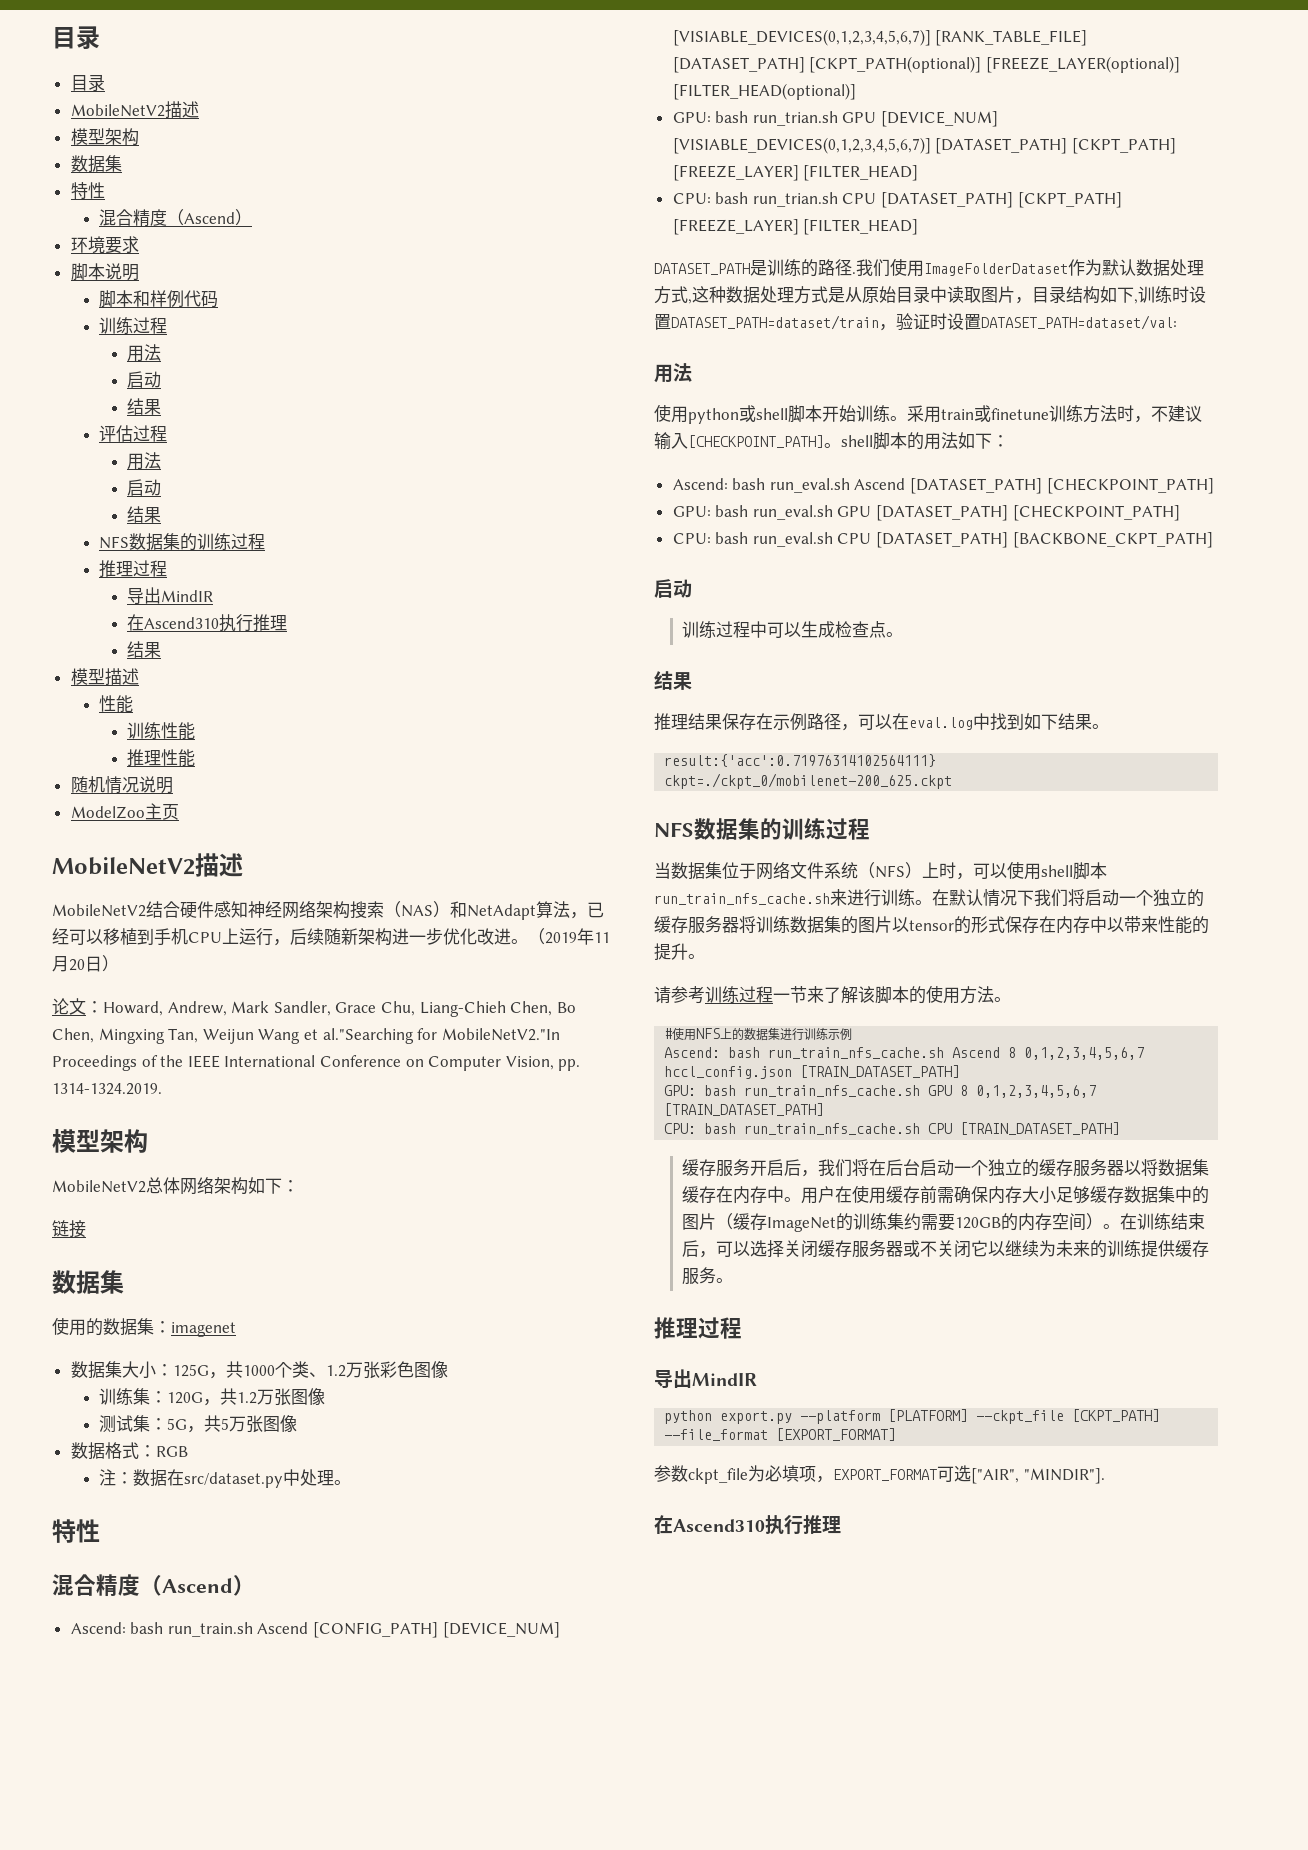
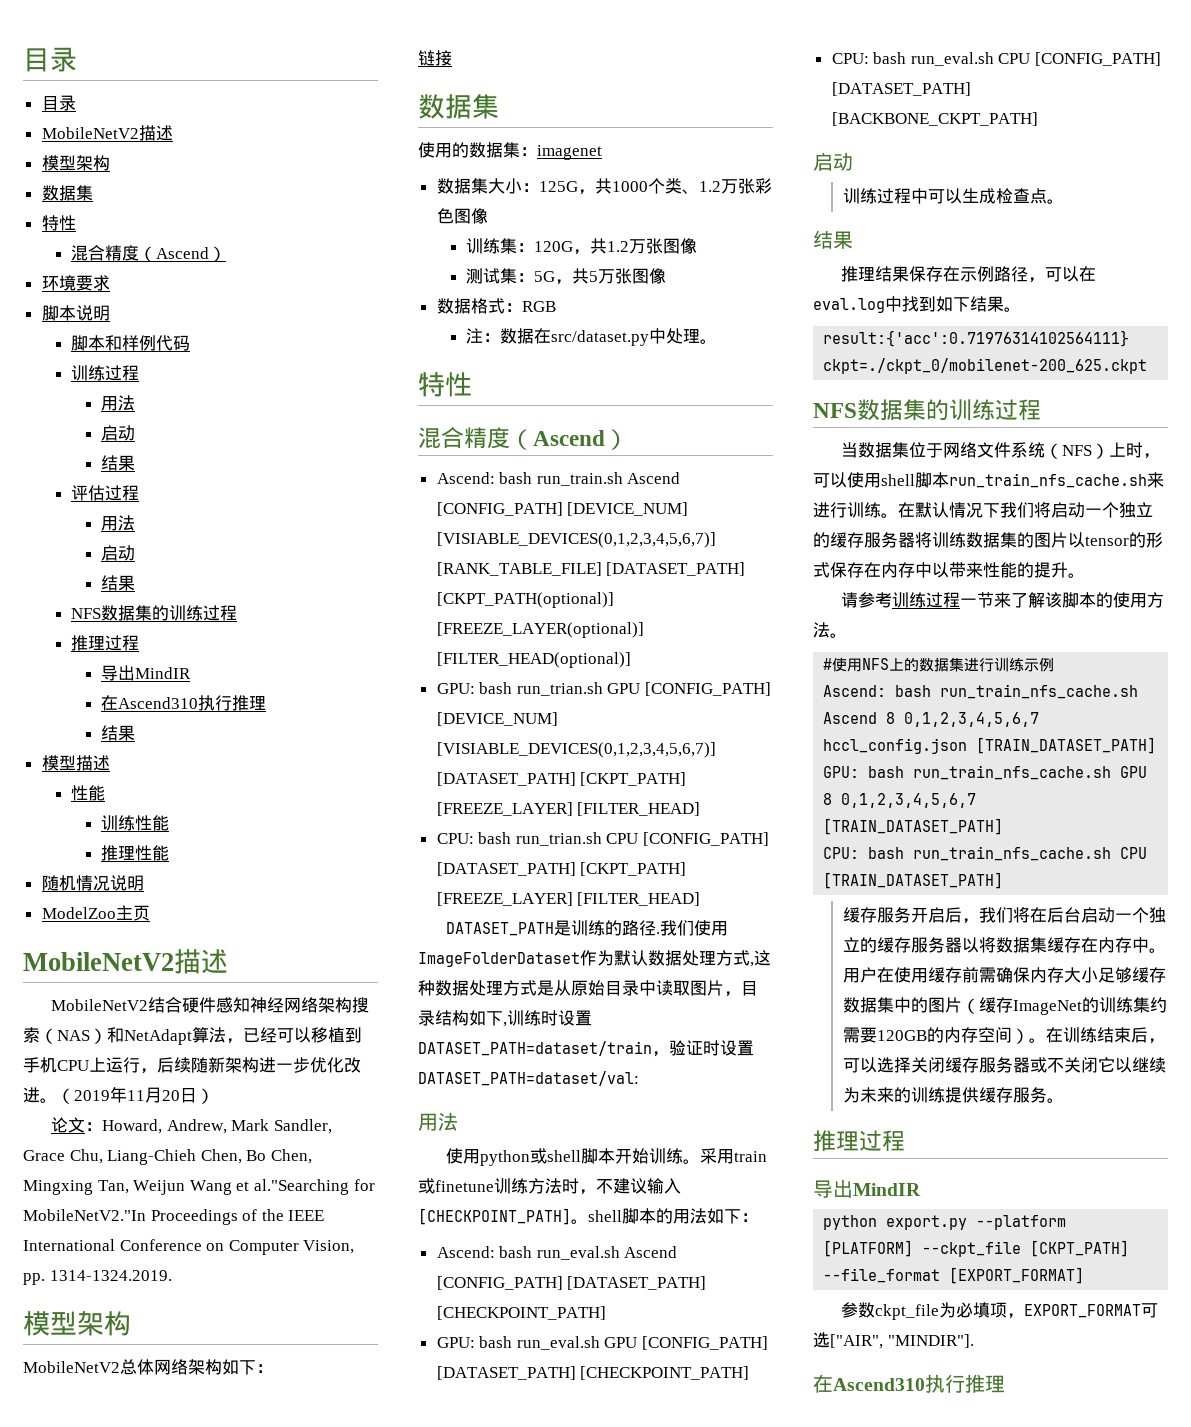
- GPU: bash run_trian.sh GPU [DEVICE_NUM] [VISIABLE_DEVICES(0,1,2,3,4,5,6,7)] [DATASET_PATH] [CKPT_PATH] [FREEZE_LAYER] [FILTER_HEAD]
+ GPU: bash run_trian.sh GPU [CONFIG_PATH] [DEVICE_NUM] [VISIABLE_DEVICES(0,1,2,3,4,5,6,7)] [DATASET_PATH] [CKPT_PATH] [FREEZE_LAYER] [FILTER_HEAD]
- CPU: bash run_trian.sh CPU [DATASET_PATH] [CKPT_PATH] [FREEZE_LAYER] [FILTER_HEAD]
+ CPU: bash run_trian.sh CPU [CONFIG_PATH] [DATASET_PATH] [CKPT_PATH] [FREEZE_LAYER] [FILTER_HEAD]
- Ascend: bash run_eval.sh Ascend [DATASET_PATH] [CHECKPOINT_PATH]
+ Ascend: bash run_eval.sh Ascend [CONFIG_PATH] [DATASET_PATH] [CHECKPOINT_PATH]
- GPU: bash run_eval.sh GPU [DATASET_PATH] [CHECKPOINT_PATH]
+ GPU: bash run_eval.sh GPU [CONFIG_PATH] [DATASET_PATH] [CHECKPOINT_PATH]
- CPU: bash run_eval.sh CPU [DATASET_PATH] [BACKBONE_CKPT_PATH]
+ CPU: bash run_eval.sh CPU [CONFIG_PATH] [DATASET_PATH] [BACKBONE_CKPT_PATH]

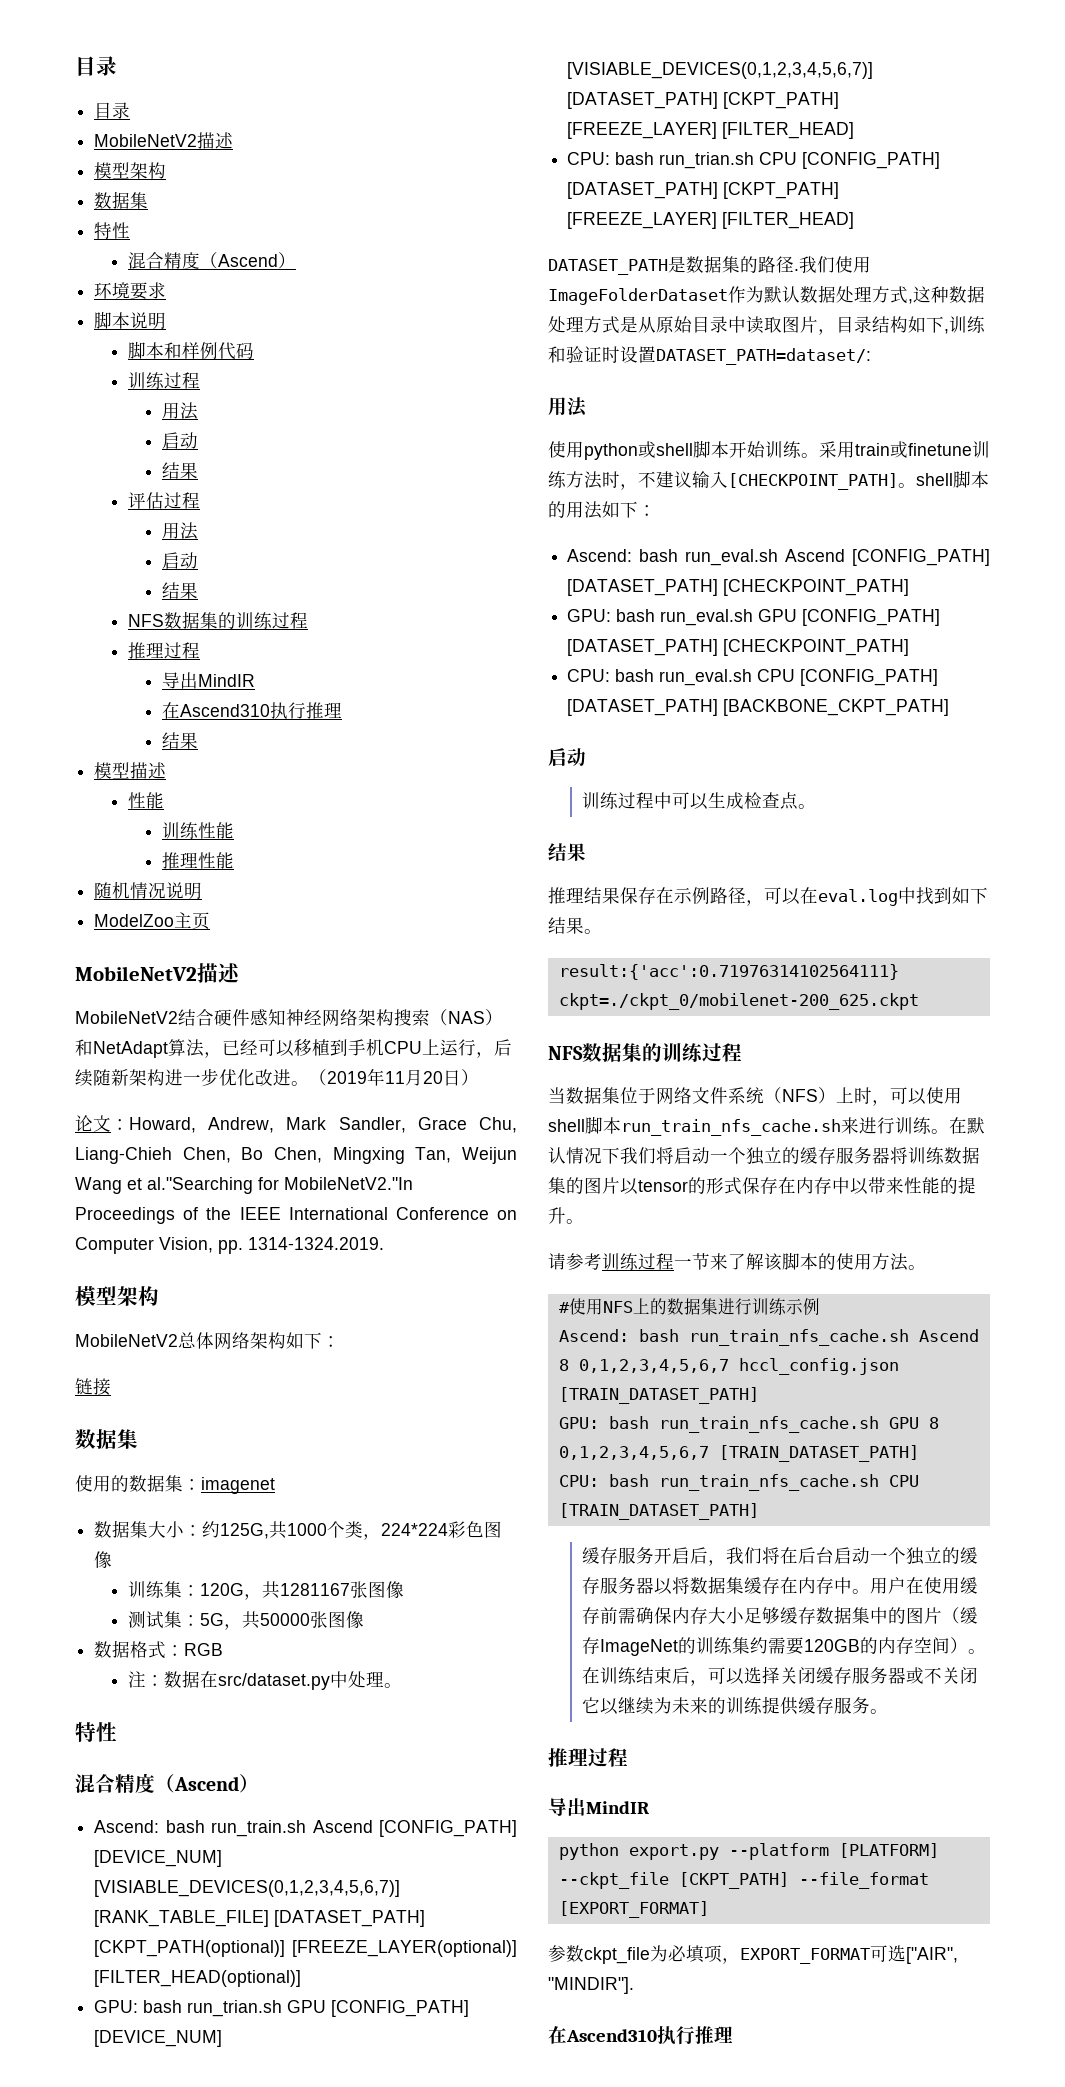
- 数据集大小：125G，共1000个类、1.2万张彩色图像
+ 数据集大小：约125G,共1000个类，224*224彩色图像
- 训练集：120G，共1.2万张图像
+ 训练集：120G，共1281167张图像
- 测试集：5G，共5万张图像
+ 测试集：5G，共50000张图像
- DATASET_PATH是训练的路径.
+ DATASET_PATH是数据集的路径.
- 我们使用ImageFolderDataset作为默认数据处理方式,这种数据处理方式是从原始目录中读取图片，目录结构如下,训练时设置DATASET_PATH=dataset/train，验证时设置DATASET_PATH=dataset/val:
+ 我们使用ImageFolderDataset作为默认数据处理方式,这种数据处理方式是从原始目录中读取图片，目录结构如下,训练和验证时设置DATASET_PATH=dataset/:

